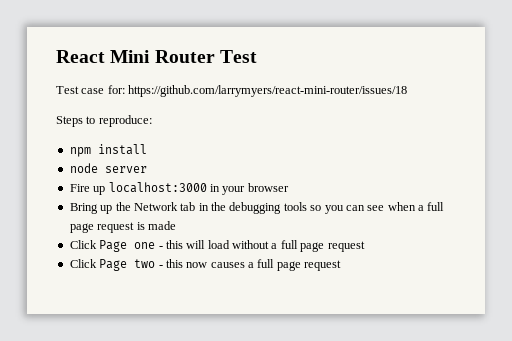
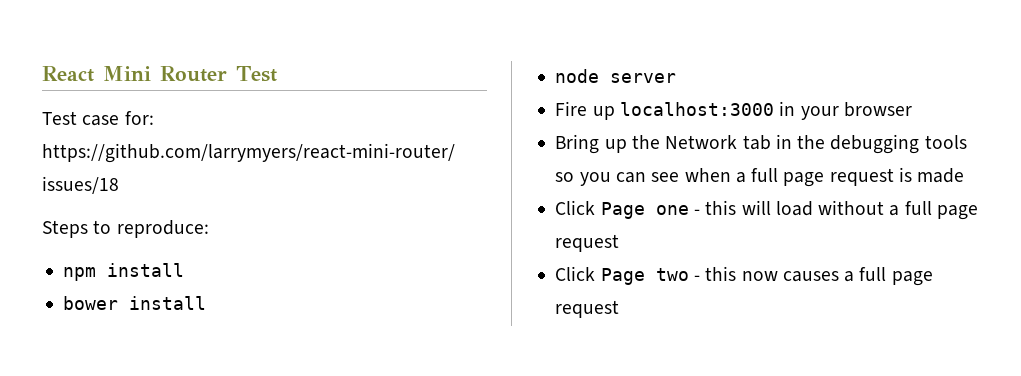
+ bower install

